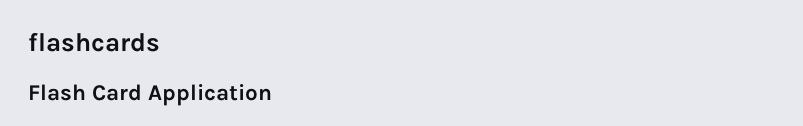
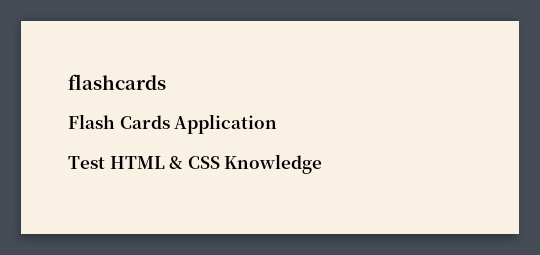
- Flash Card Application
+ Flash Cards Application
+ Test HTML & CSS Knowledge

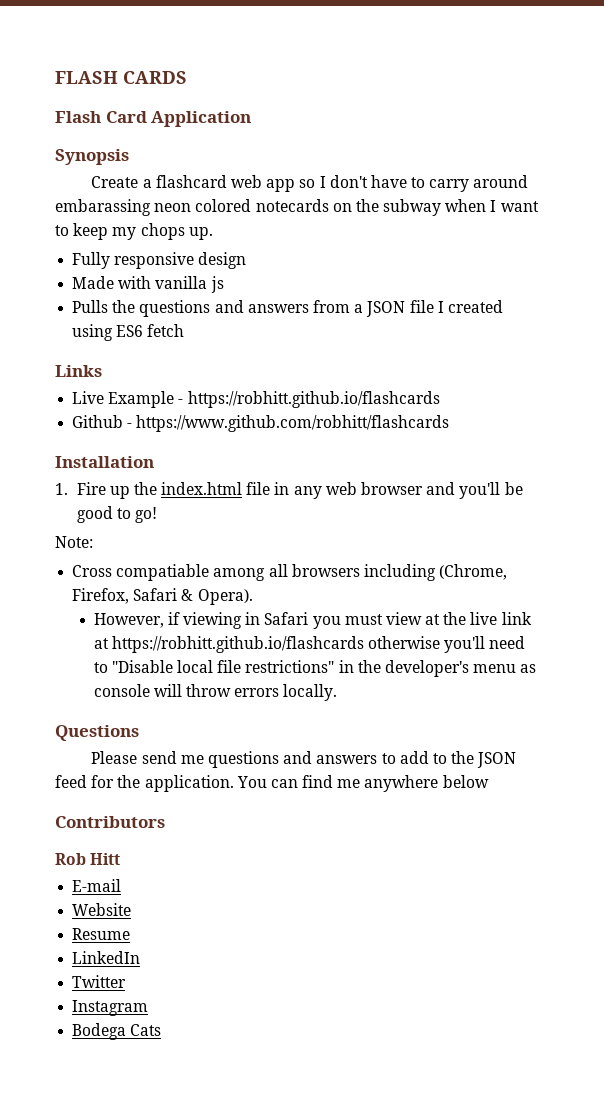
- flashcards
+ FLASH CARDS
- Flash Cards Application
+ Flash Card Application
- Test HTML & CSS Knowledge
+ Synopsis
+ Create a flashcard web app so I don't have to carry around embarassing neon colored notecards on the subway when I want to keep my chops up.
+ Fully responsive design
+ Made with vanilla js
+ Pulls the questions and answers from a JSON file I created using ES6 fetch
+ Links
+ Live Example - https://robhitt.github.io/flashcards
+ Github - https://www.github.com/robhitt/flashcards
+ Installation
+ 1. Fire up the index.html file in any web browser and you'll be good to go!
+ Note:
+ Cross compatiable among all browsers including (Chrome, Firefox, Safari & Opera).
+ However, if viewing in Safari you must view at the live link at https://robhitt.github.io/flashcards otherwise you'll need to "Disable local file restrictions" in the developer's menu as console will throw errors locally.
+ Questions
+ Please send me questions and answers to add to the JSON feed for the application. You can find me anywhere below
+ Contributors
+ Rob Hitt
+ E-mail
+ Website
+ Resume
+ LinkedIn
+ Twitter
+ Instagram
+ Bodega Cats

